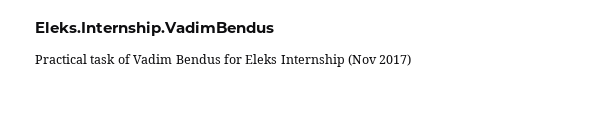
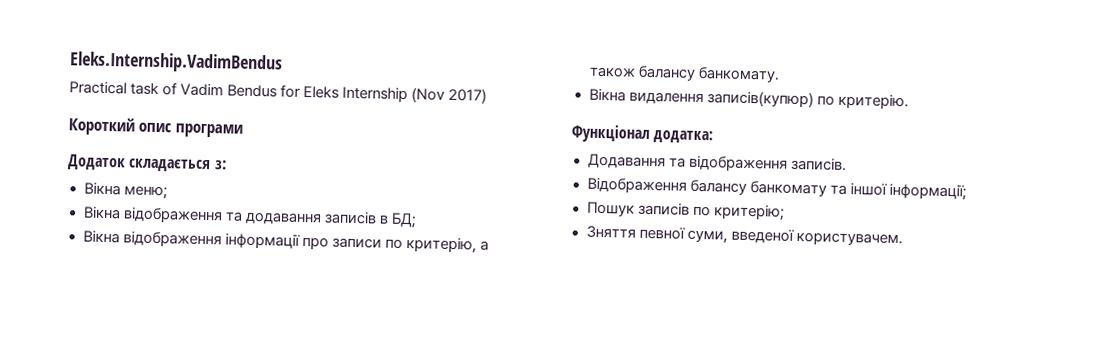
+ Короткий опис програми
+ Додаток складається з:
+ Вікна меню;
+ Вікна відображення та додавання записів в БД;
+ Вікна відображення інформації про записи по критерію, а також балансу банкомату.
+ Вікна видалення записів(купюр) по критерію.
+ Функціонал додатка:
+ Додавання та відображення записів.
+ Відображення балансу банкомату та іншої інформації;
+ Пошук записів по критерію;
+ Зняття певної суми, введеної користувачем.

